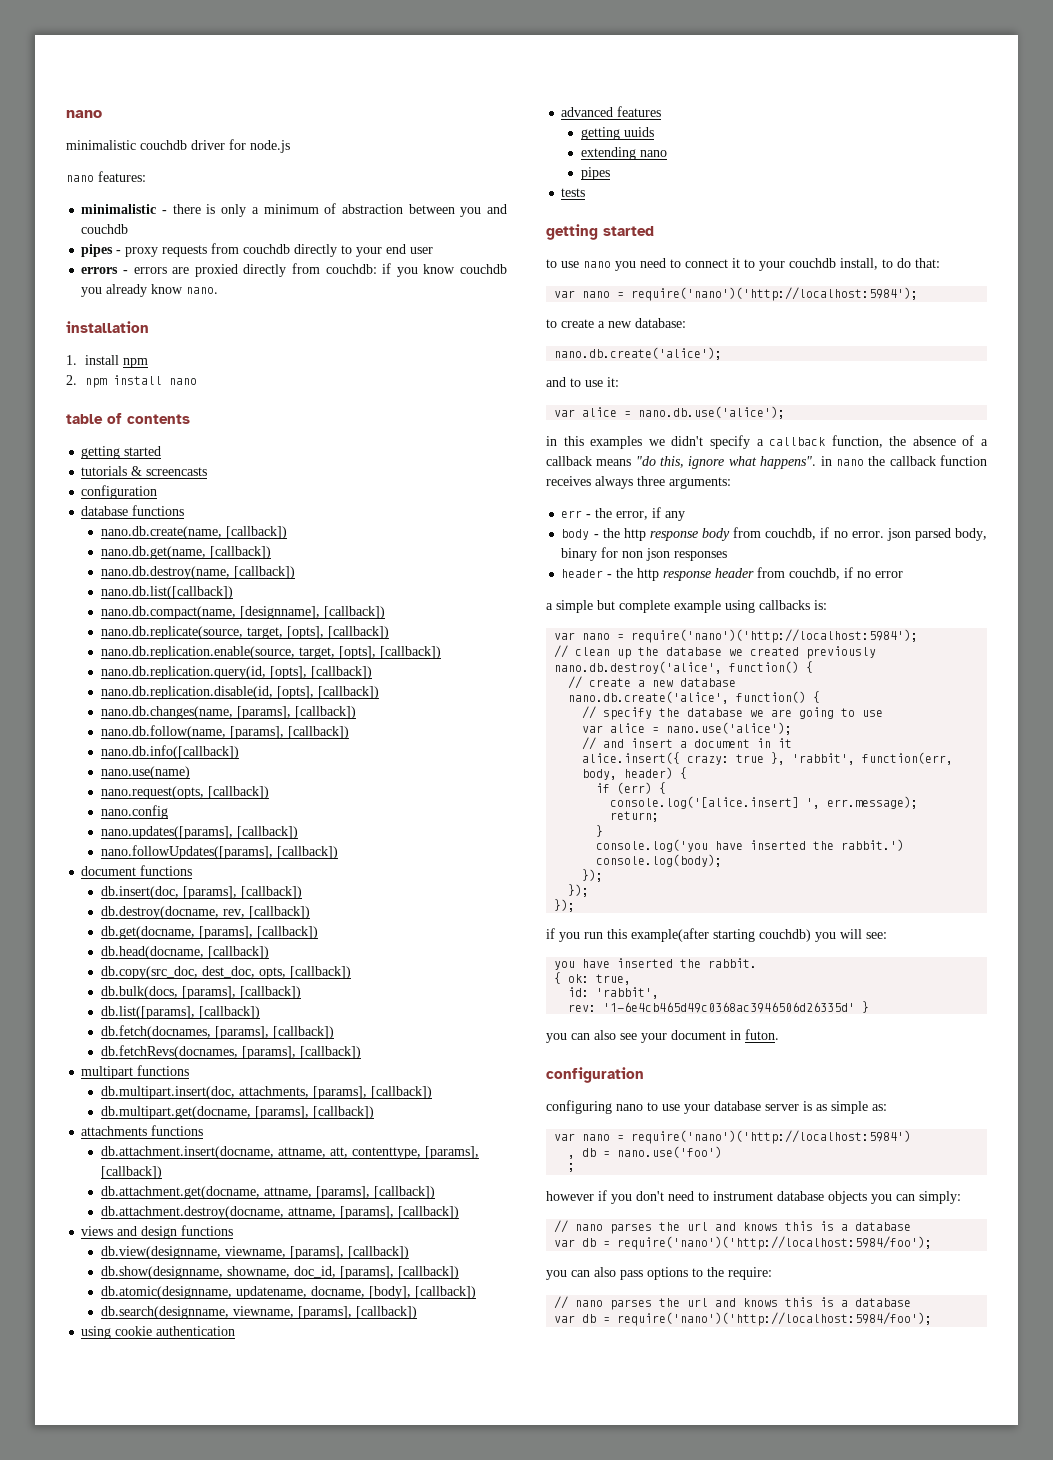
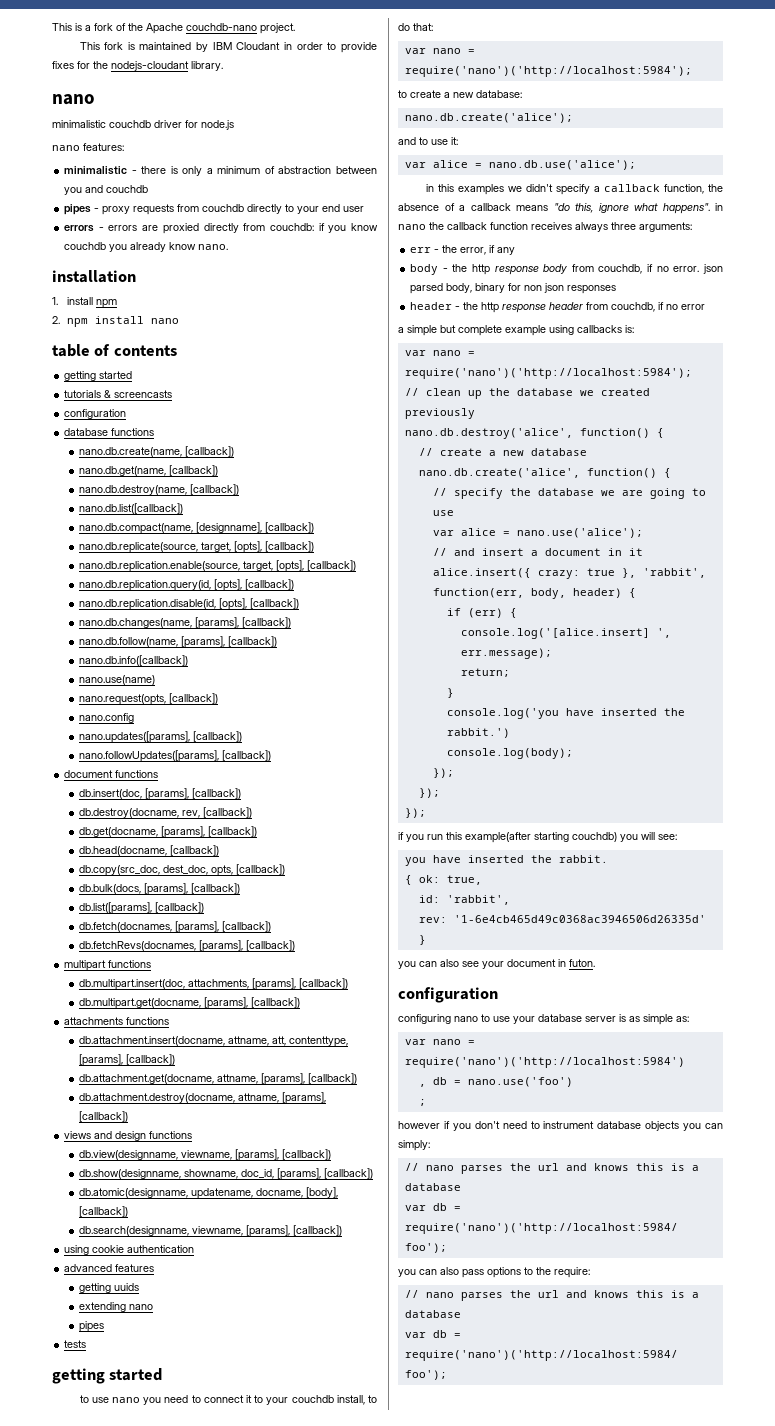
+ This is a fork of the Apache couchdb-nano project.
+ This fork is maintained by IBM Cloudant in order to provide fixes for the nodejs-cloudant library.

